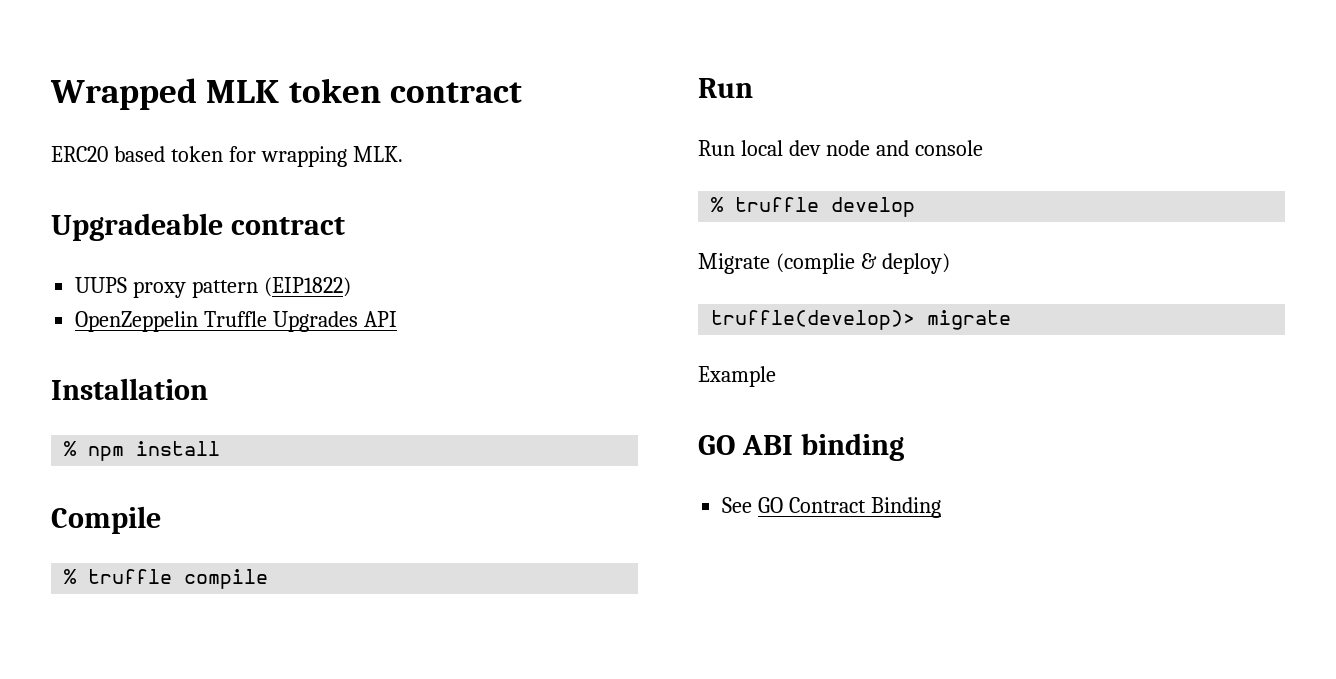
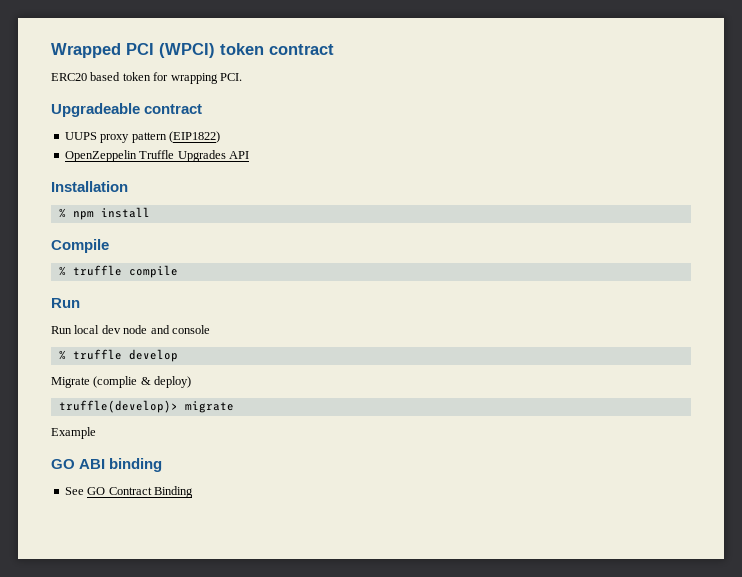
- Wrapped MLK token contract
+ Wrapped PCI (WPCI) token contract
- ERC20 based token for wrapping MLK.
+ ERC20 based token for wrapping PCI.

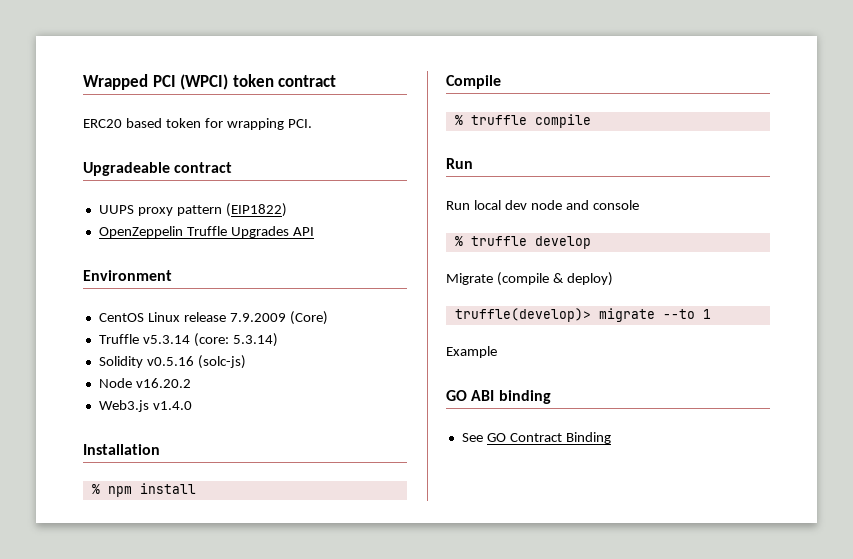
+ Environment
+ CentOS Linux release 7.9.2009 (Core)
+ Truffle v5.3.14 (core: 5.3.14)
+ Solidity v0.5.16 (solc-js)
+ Node v16.20.2
+ Web3.js v1.4.0
- Migrate (complie & deploy)
+ Migrate (compile & deploy)
- truffle(develop)> migrate
+ truffle(develop)> migrate --to 1

